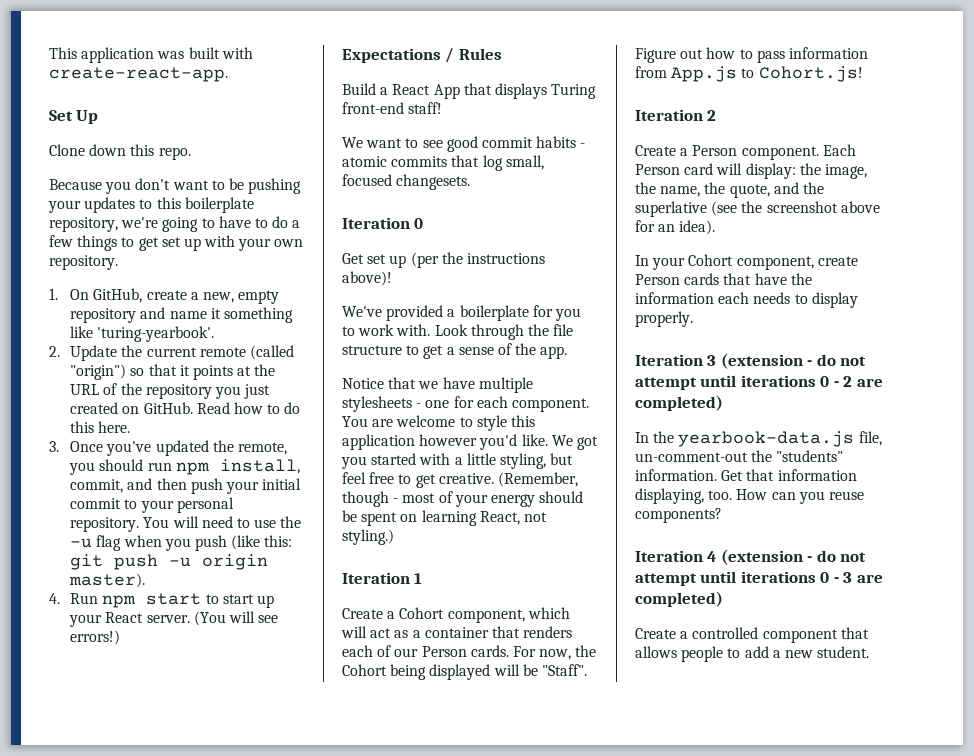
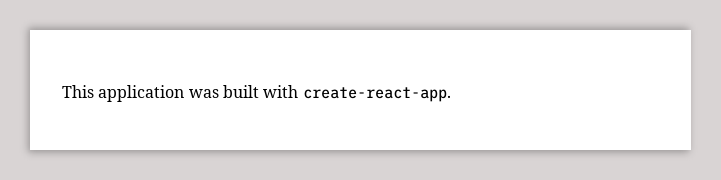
- Set Up
- Clone down this repo.
- Because you don't want to be pushing your updates to this boilerplate repository, we're going to have to do a few things to get set up with your own repository.
- 1. On GitHub, create a new, empty repository and name it something like 'turing-yearbook'.
- 2. Update the current remote (called "origin") so that it points at the URL of the repository you just created on GitHub. Read how to do this here.
- 3. Once you've updated the remote, you should run npm install, commit, and then push your initial commit to your personal repository. You will need to use the -u flag when you push (like this: git push -u origin master).
- 4. Run npm start to start up your React server. (You will see errors!)
- Expectations / Rules
- Build a React App that displays Turing front-end staff!
- We want to see good commit habits - atomic commits that log small, focused changesets.
- Iteration 0
- Get set up (per the instructions above)!
- We've provided a boilerplate for you to work with. Look through the file structure to get a sense of the app.
- Notice that we have multiple stylesheets - one for each component. You are welcome to style this application however you'd like. We got you started with a little styling, but feel free to get creative. (Remember, though - most of your energy should be spent on learning React, not styling.)
- Iteration 1
- Create a Cohort component, which will act as a container that renders each of our Person cards. For now, the Cohort being displayed will be "Staff". Figure out how to pass information from App.js to Cohort.js!
- Iteration 2
- Create a Person component. Each Person card will display: the image, the name, the quote, and the superlative (see the screenshot above for an idea).
- In your Cohort component, create Person cards that have the information each needs to display properly.
- Iteration 3 (extension - do not attempt until iterations 0 - 2 are completed)
- In the yearbook-data.js file, un-comment-out the "students" information. Get that information displaying, too. How can you reuse components?
- Iteration 4 (extension - do not attempt until iterations 0 - 3 are completed)
- Create a controlled component that allows people to add a new student.

